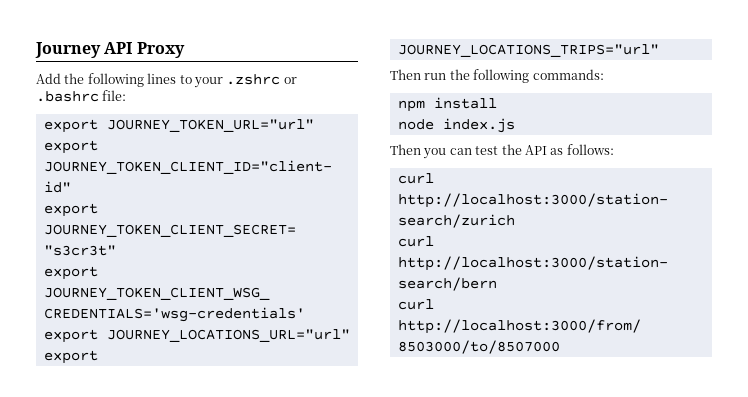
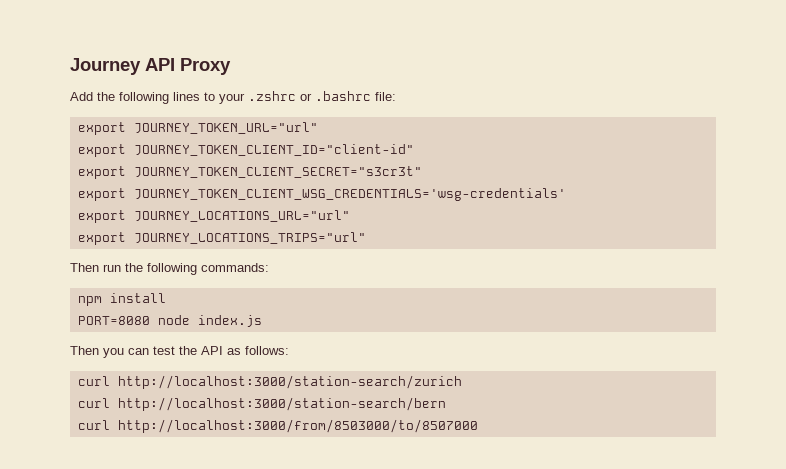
- node index.js
+ PORT=8080 node index.js

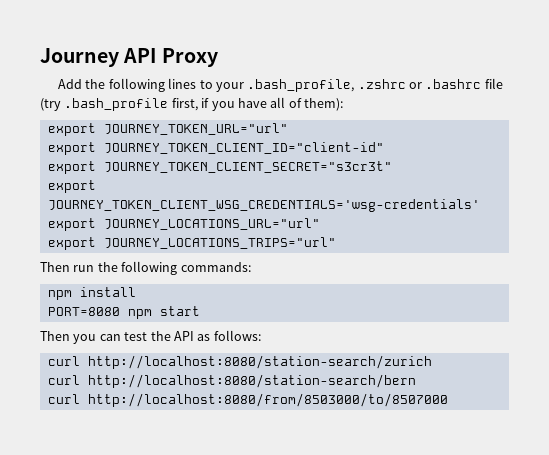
- Add the following lines to your .zshrc or .bashrc file:
+ Add the following lines to your .bash_profile, .zshrc or .bashrc file (try .bash_profile first, if you have all of them):
- PORT=8080 node index.js
+ PORT=8080 npm start
- curl http://localhost:3000/station-search/zurich
- curl http://localhost:3000/station-search/bern
- curl http://localhost:3000/from/8503000/to/8507000
+ curl http://localhost:8080/station-search/zurich
+ curl http://localhost:8080/station-search/bern
+ curl http://localhost:8080/from/8503000/to/8507000

